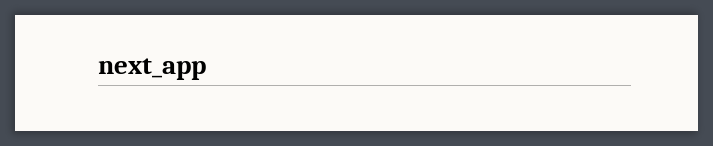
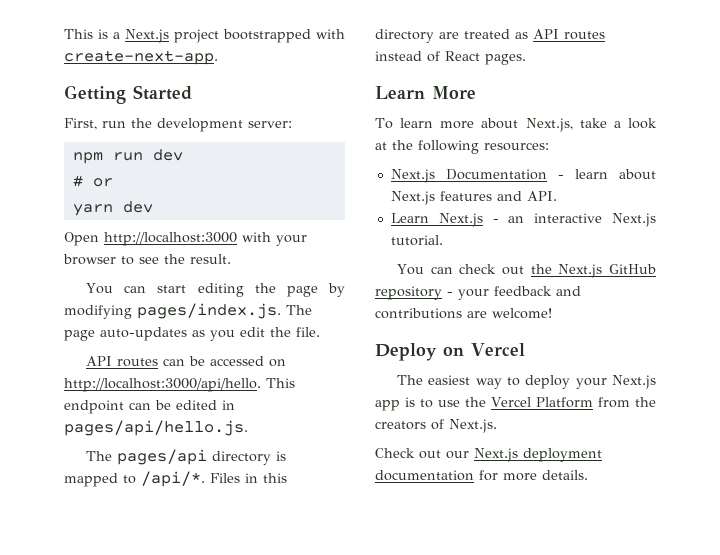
- next_app
+ This is a Next.js project bootstrapped with create-next-app.
+ Getting Started
+ First, run the development server:
+ npm run dev
+ # or
+ yarn dev
+ Open http://localhost:3000 with your browser to see the result.
+ You can start editing the page by modifying pages/index.js. The page auto-updates as you edit the file.
+ API routes can be accessed on http://localhost:3000/api/hello. This endpoint can be edited in pages/api/hello.js.
+ The pages/api directory is mapped to /api/*. Files in this directory are treated as API routes instead of React pages.
+ Learn More
+ To learn more about Next.js, take a look at the following resources:
+ Next.js Documentation - learn about Next.js features and API.
+ Learn Next.js - an interactive Next.js tutorial.
+ You can check out the Next.js GitHub repository - your feedback and contributions are welcome!
+ Deploy on Vercel
+ The easiest way to deploy your Next.js app is to use the Vercel Platform from the creators of Next.js.
+ Check out our Next.js deployment documentation for more details.

